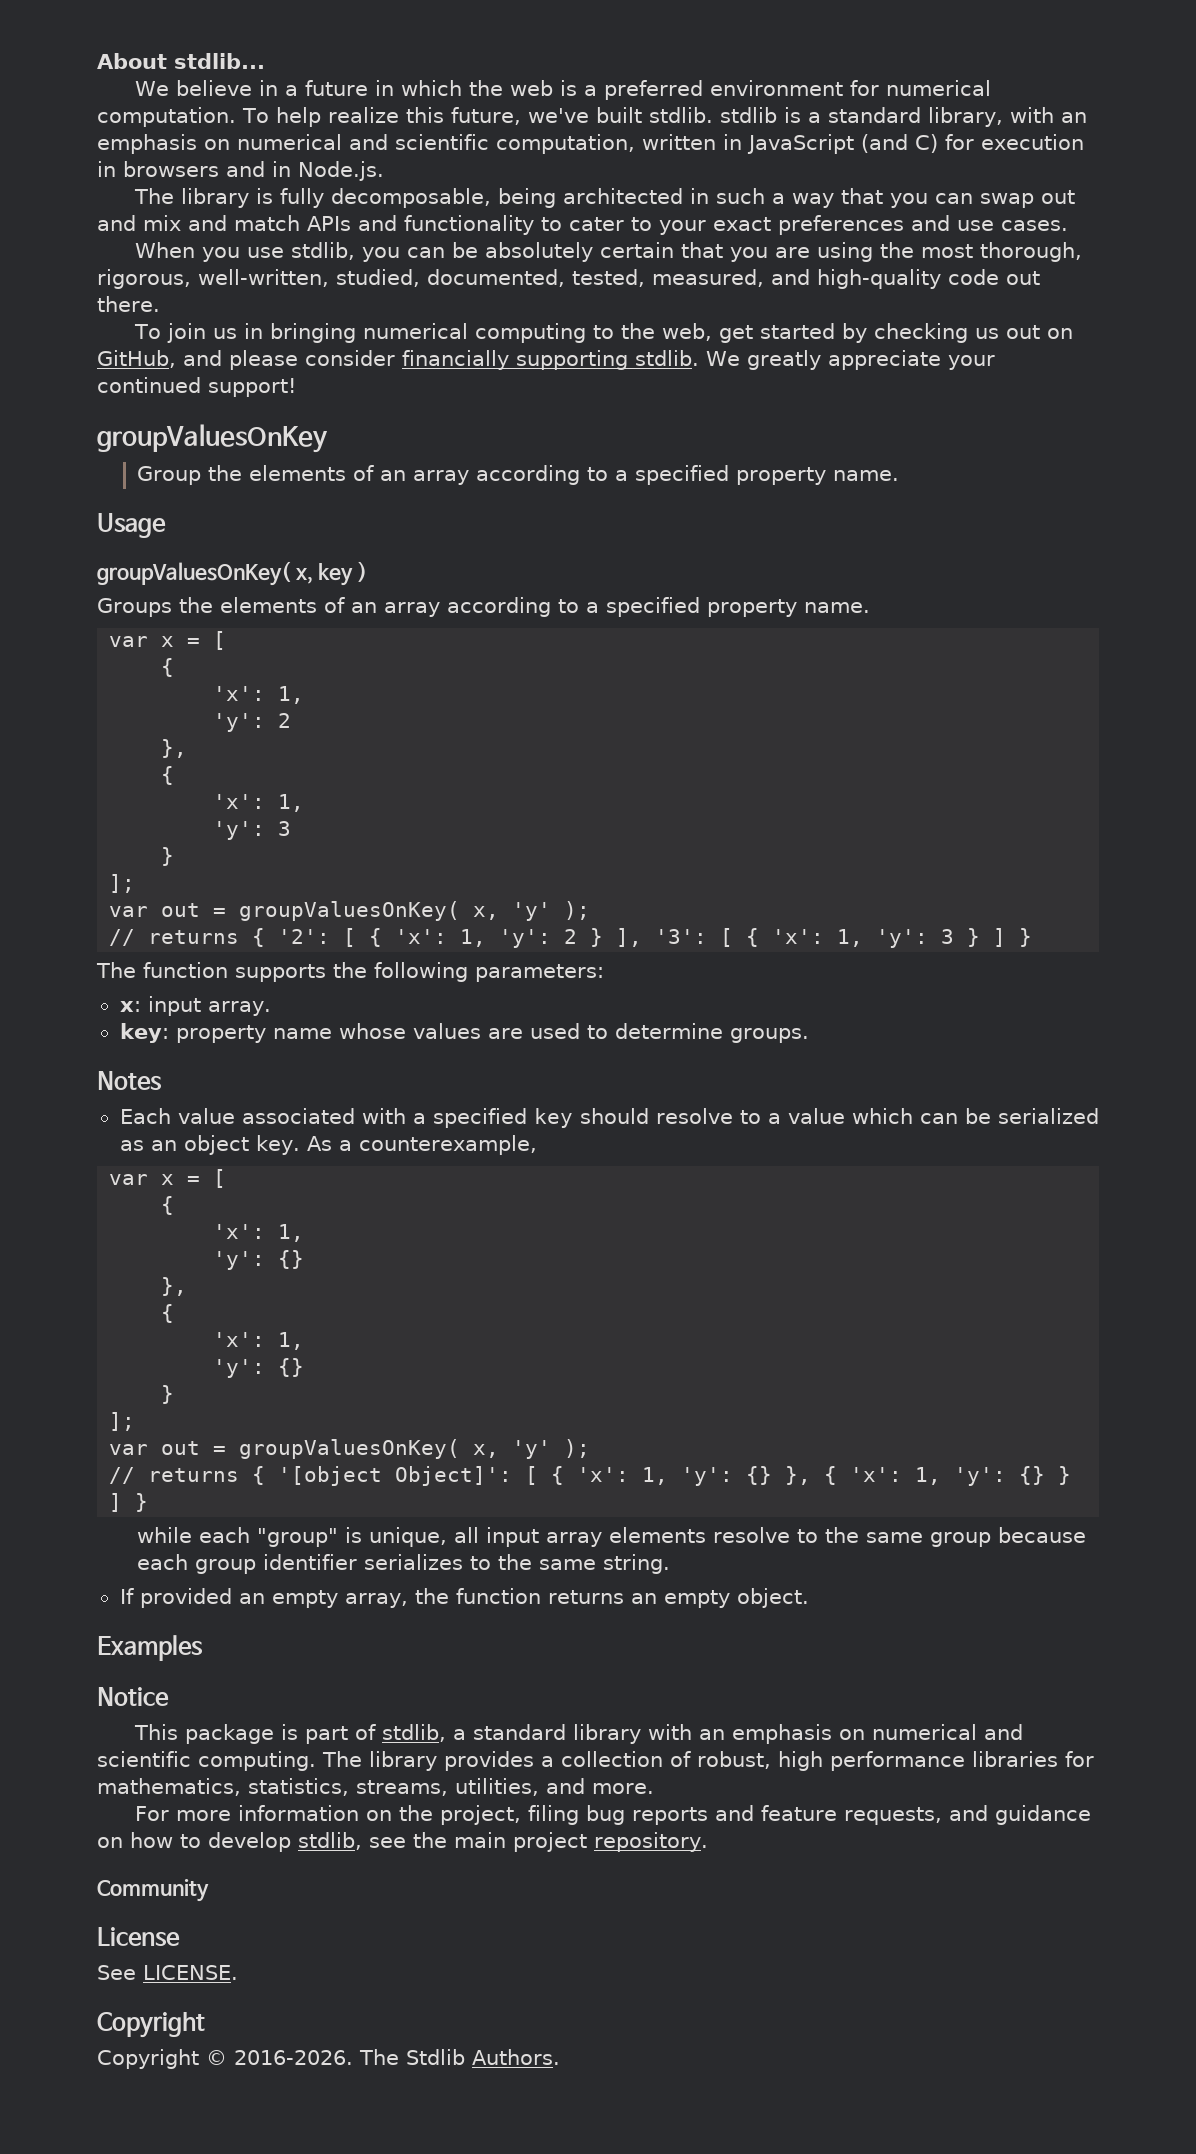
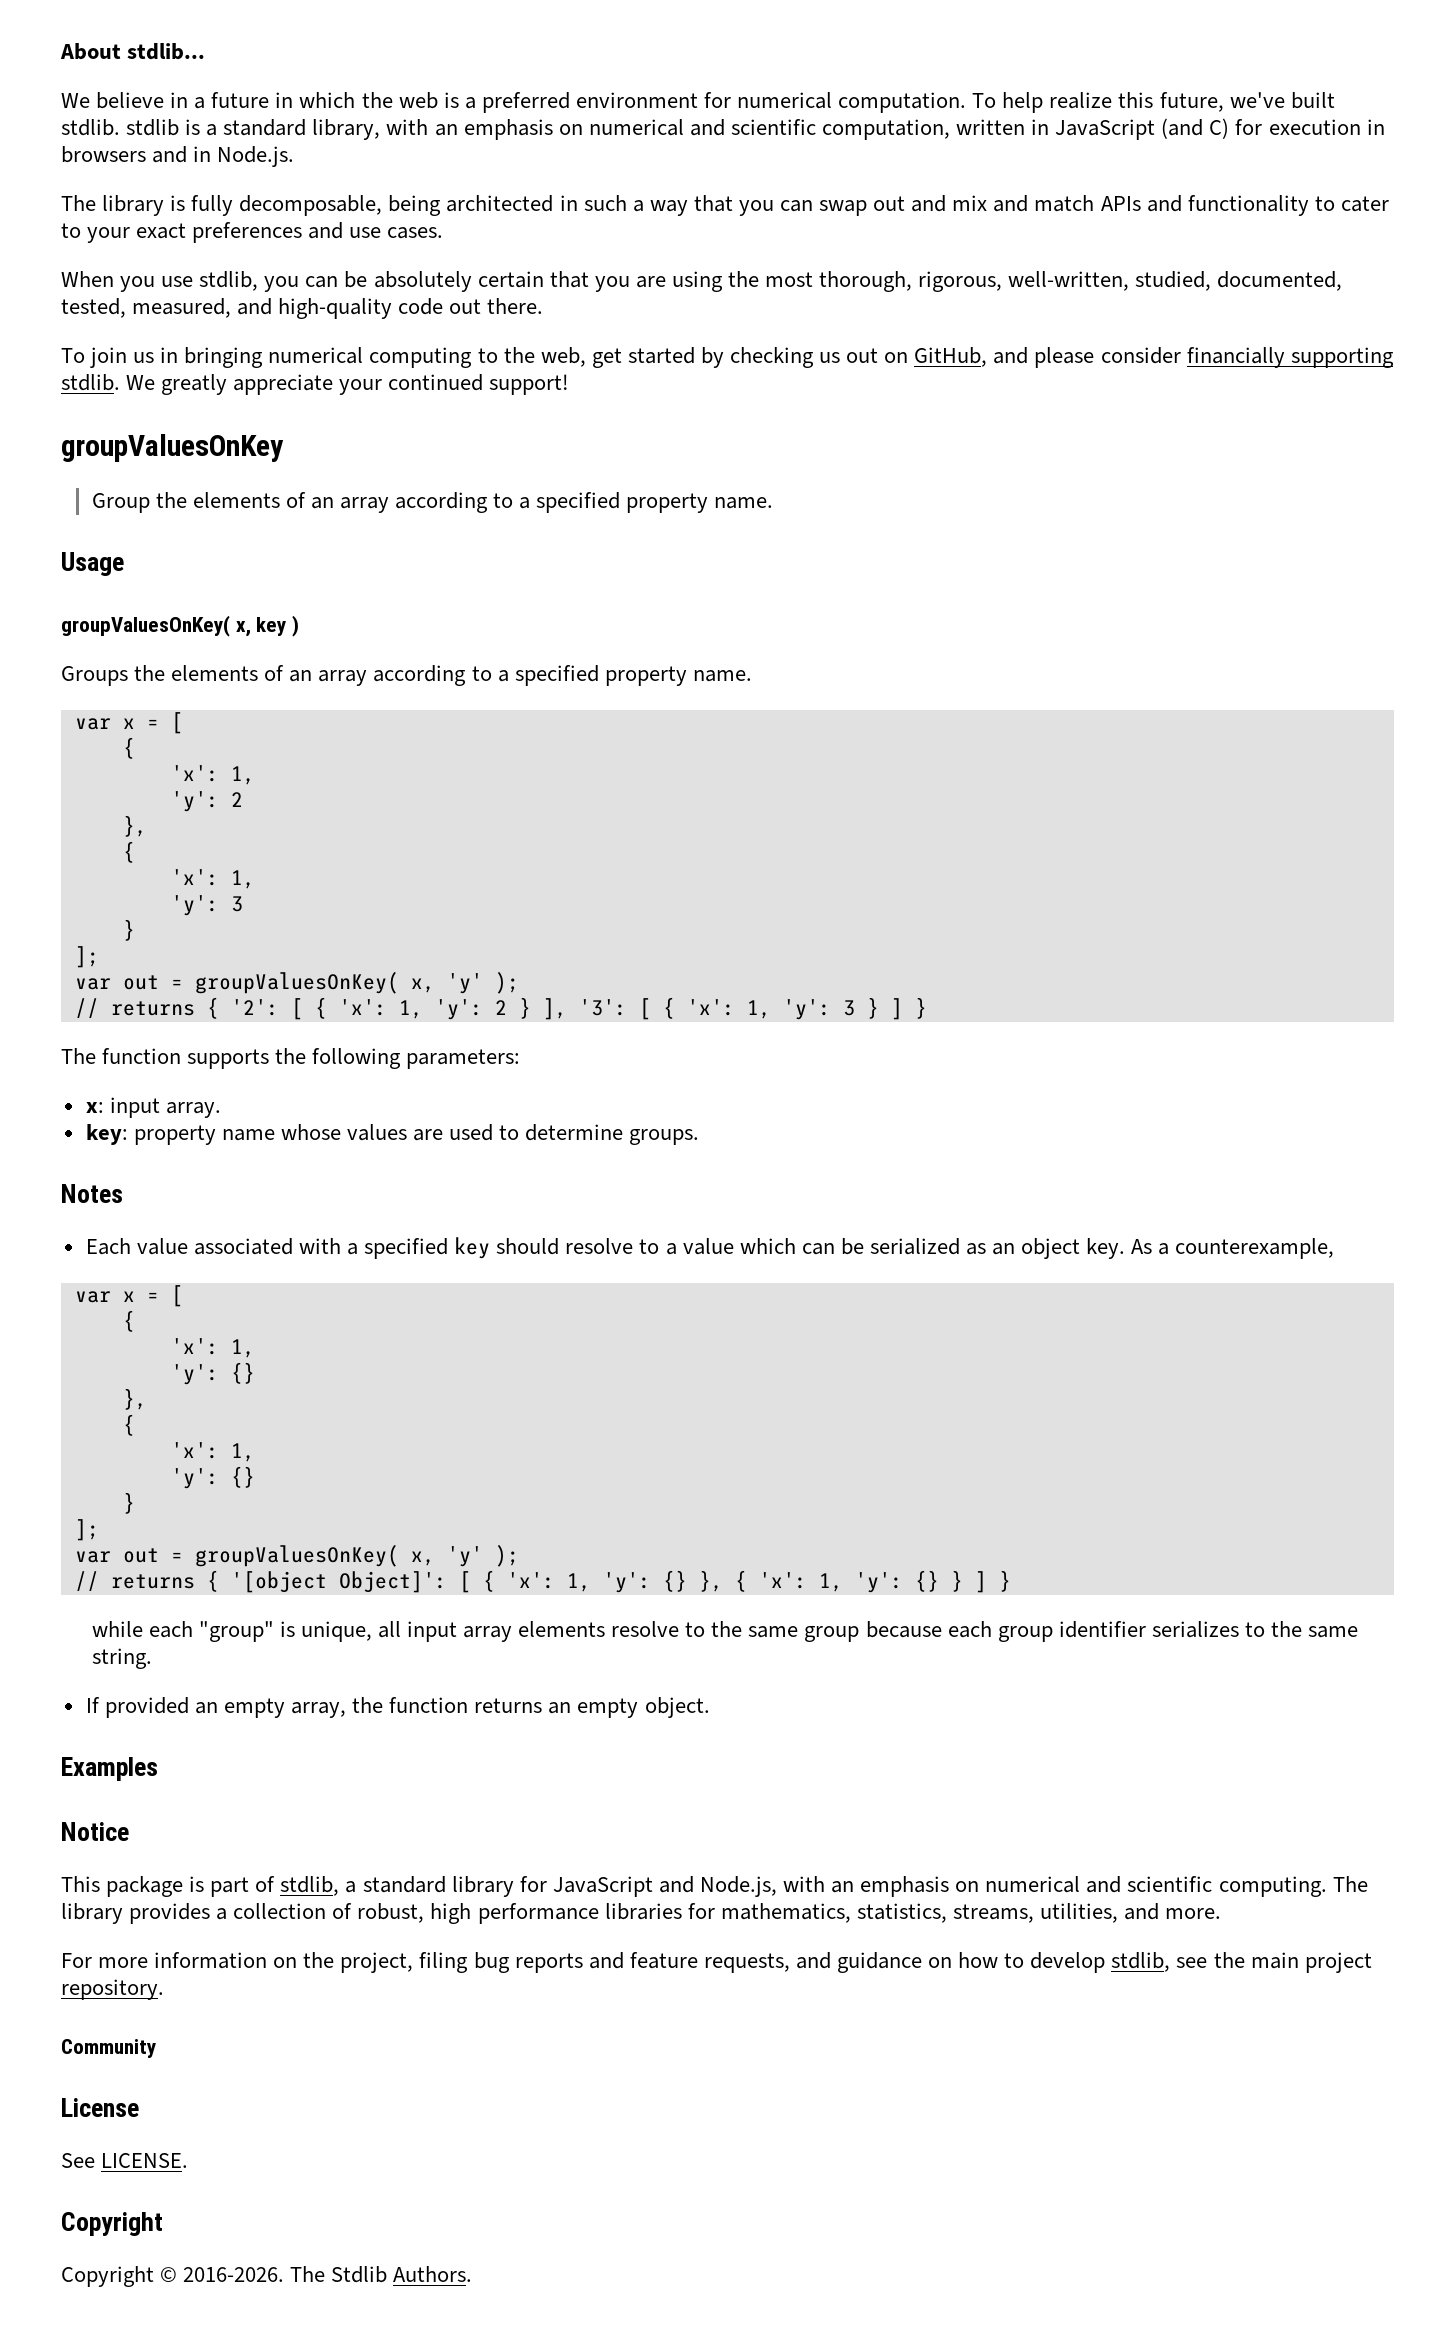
- This package is part of stdlib, a standard library with an emphasis on numerical and scientific computing.
+ This package is part of stdlib, a standard library for JavaScript and Node.js, with an emphasis on numerical and scientific computing.

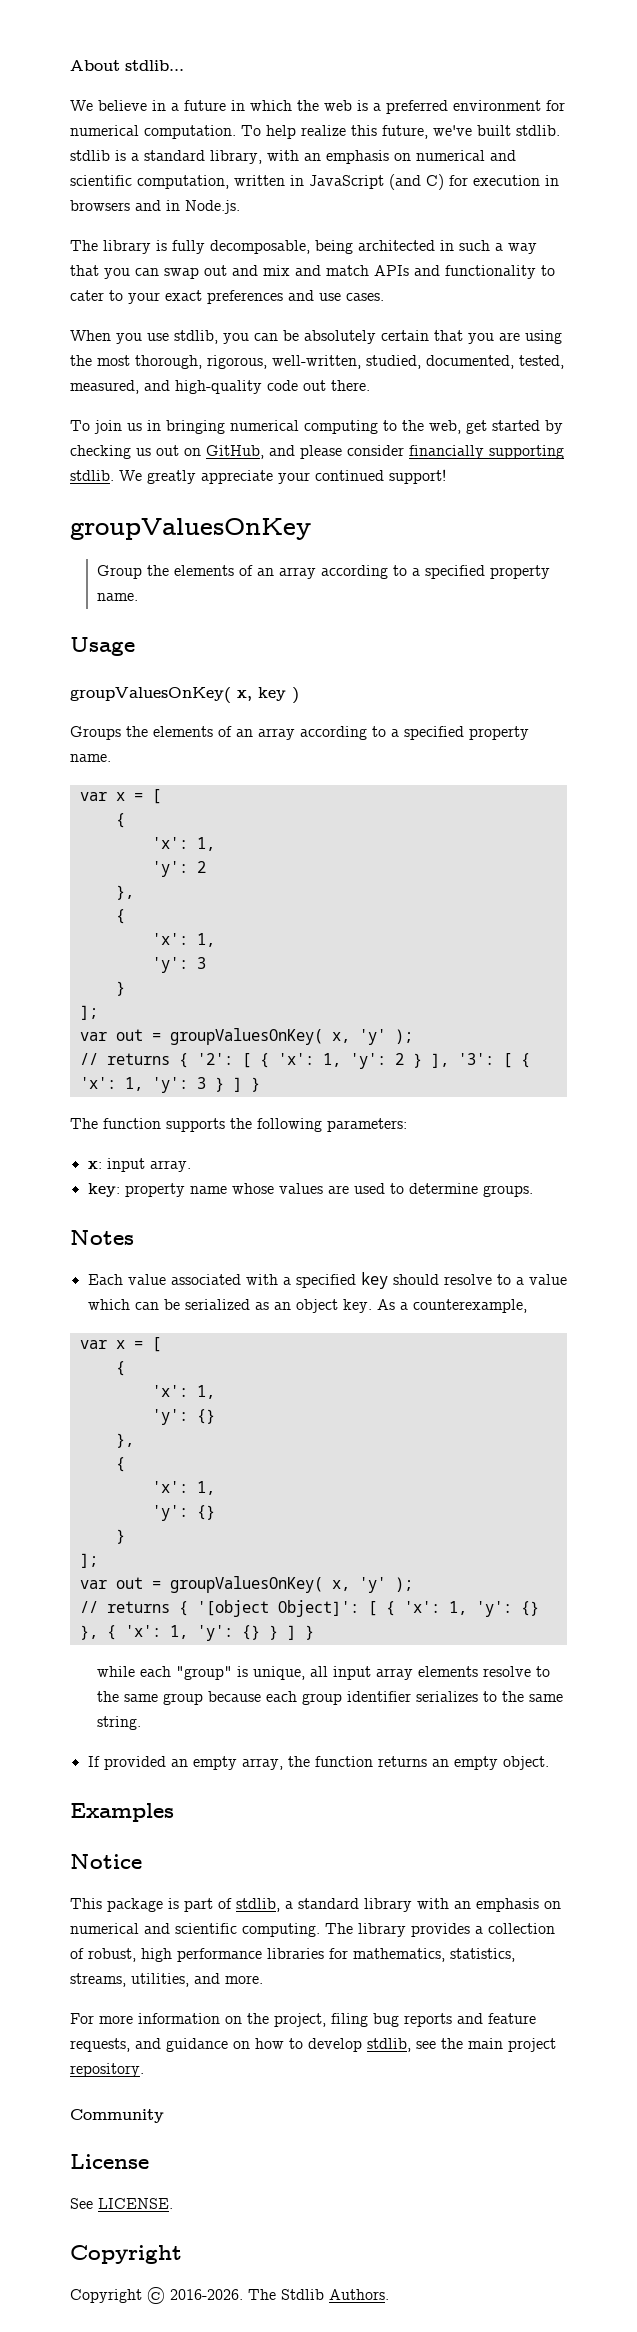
- This package is part of stdlib, a standard library for JavaScript and Node.js, with an emphasis on numerical and scientific computing.
+ This package is part of stdlib, a standard library with an emphasis on numerical and scientific computing.

